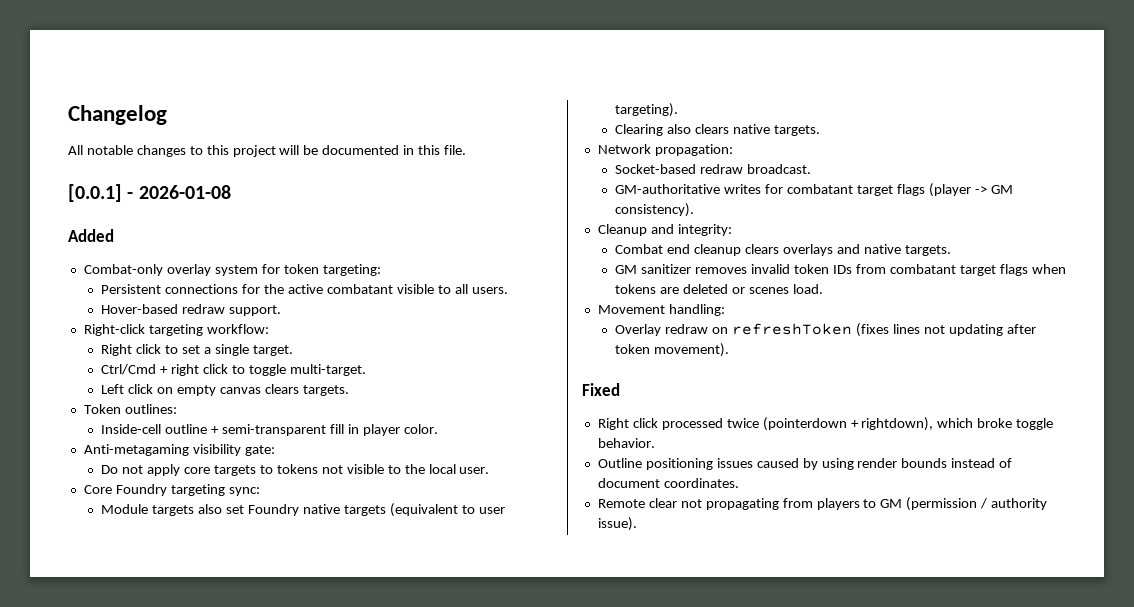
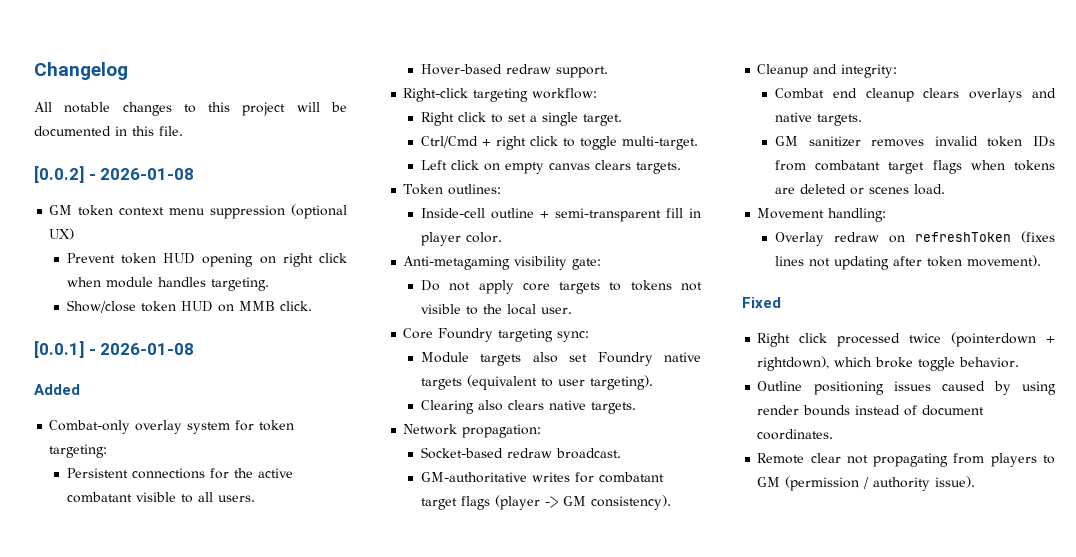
+ [0.0.2] - 2026-01-08
+ GM token context menu suppression (optional UX)
+ Prevent token HUD opening on right click when module handles targeting.
+ Show/close token HUD on MMB click.

